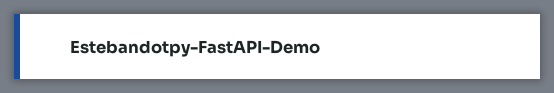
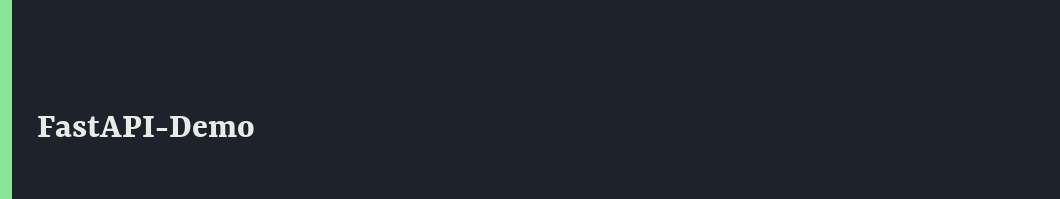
- Estebandotpy-FastAPI-Demo
+ FastAPI-Demo

